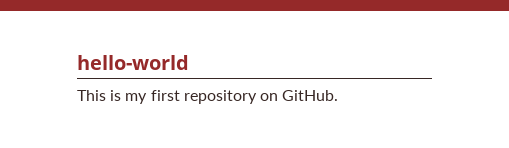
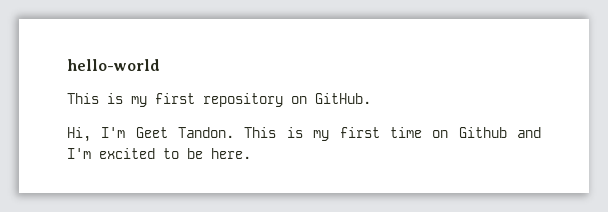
+ Hi, I'm Geet Tandon. This is my first time on Github and I'm excited to be here.

